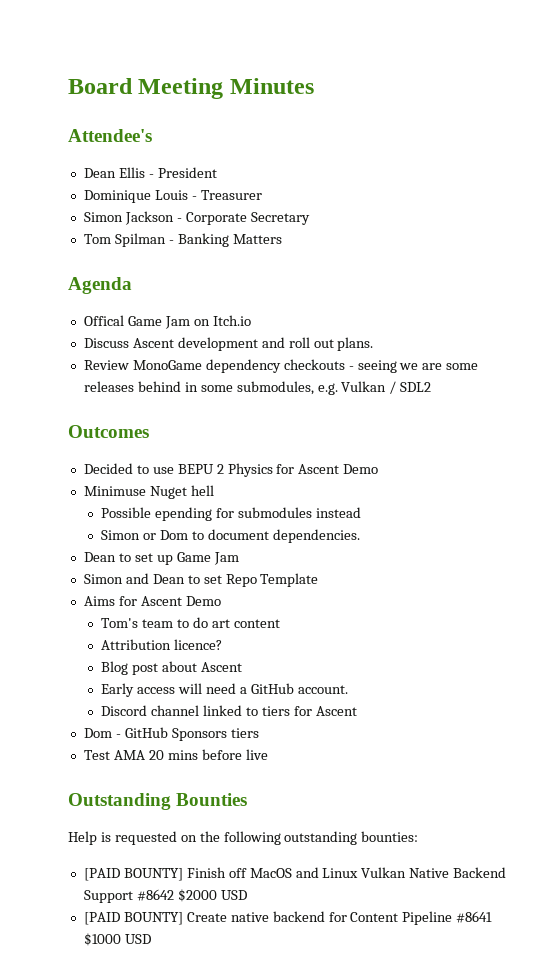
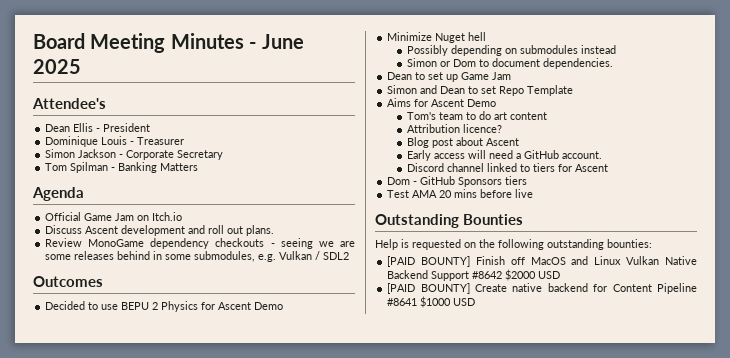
- Board Meeting Minutes
+ Board Meeting Minutes - June 2025
- Offical Game Jam on Itch.io
+ Official Game Jam on Itch.io
- Minimuse Nuget hell
+ Minimize Nuget hell
- Possible epending for submodules instead
+ Possibly depending on submodules instead

